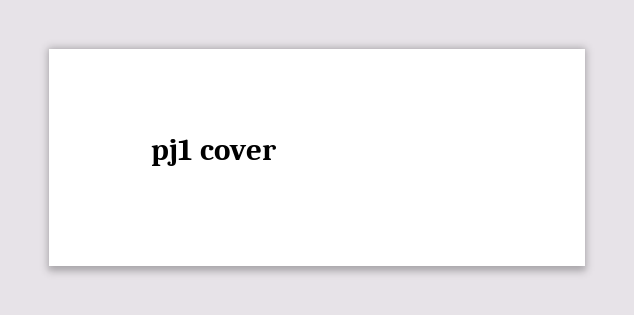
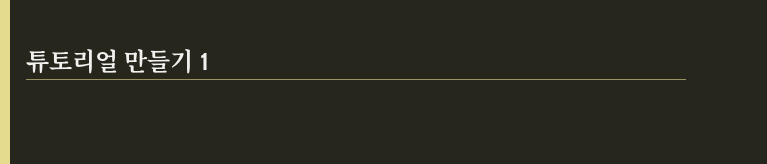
- pj1 cover
+ 튜토리얼 만들기 1

